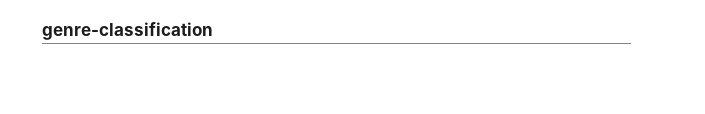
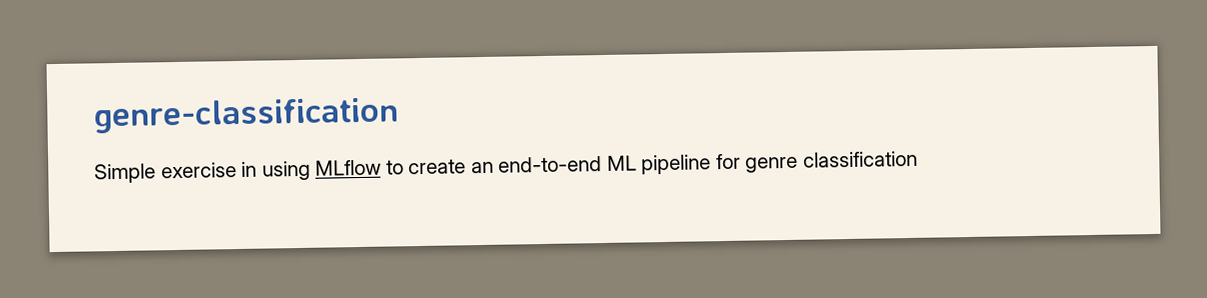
+ Simple exercise in using MLflow to create an end-to-end ML pipeline for genre classification

